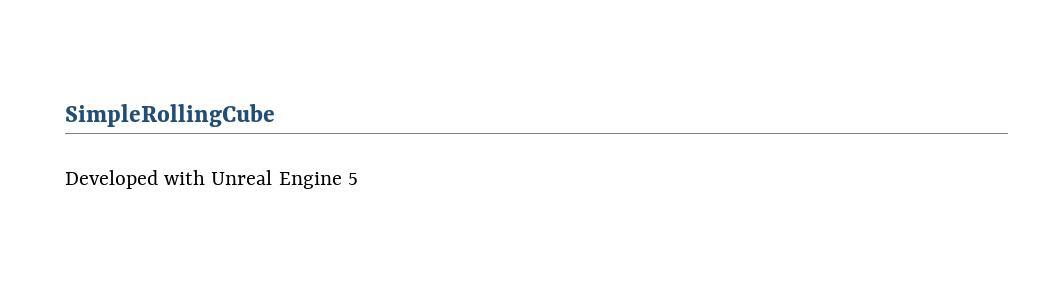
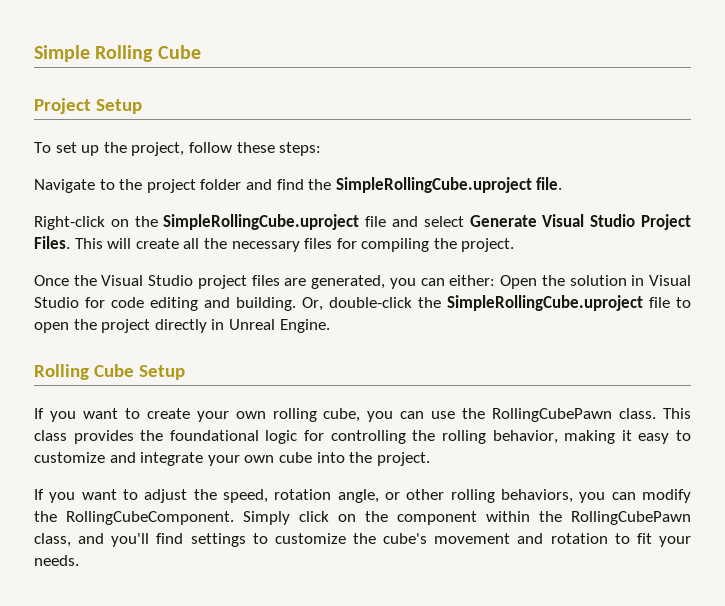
- SimpleRollingCube
- Developed with Unreal Engine 5
+ Simple Rolling Cube
+ Project Setup
+ To set up the project, follow these steps:
+ Navigate to the project folder and find the SimpleRollingCube.uproject file.
+ Right-click on the SimpleRollingCube.uproject file and select Generate Visual Studio Project Files. This will create all the necessary files for compiling the project.
+ Once the Visual Studio project files are generated, you can either: Open the solution in Visual Studio for code editing and building. Or, double-click the SimpleRollingCube.uproject file to open the project directly in Unreal Engine.
+ Rolling Cube Setup
+ If you want to create your own rolling cube, you can use the RollingCubePawn class. This class provides the foundational logic for controlling the rolling behavior, making it easy to customize and integrate your own cube into the project.
+ If you want to adjust the speed, rotation angle, or other rolling behaviors, you can modify the RollingCubeComponent. Simply click on the component within the RollingCubePawn class, and you'll find settings to customize the cube's movement and rotation to fit your needs.

